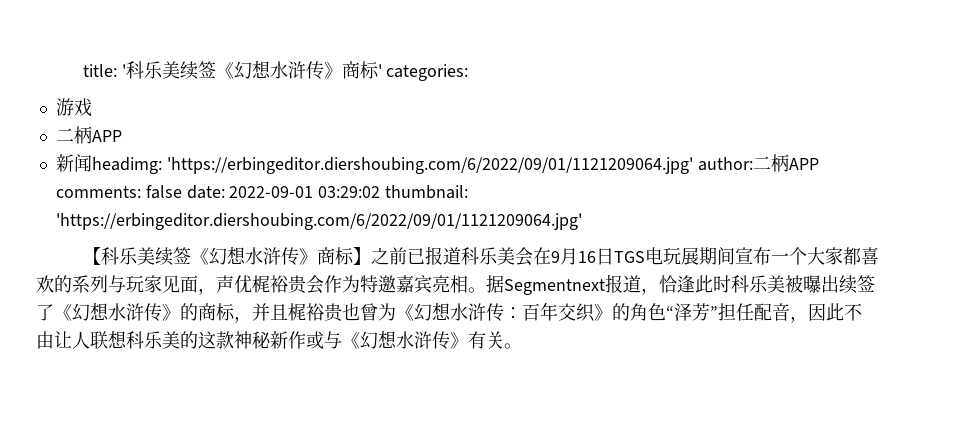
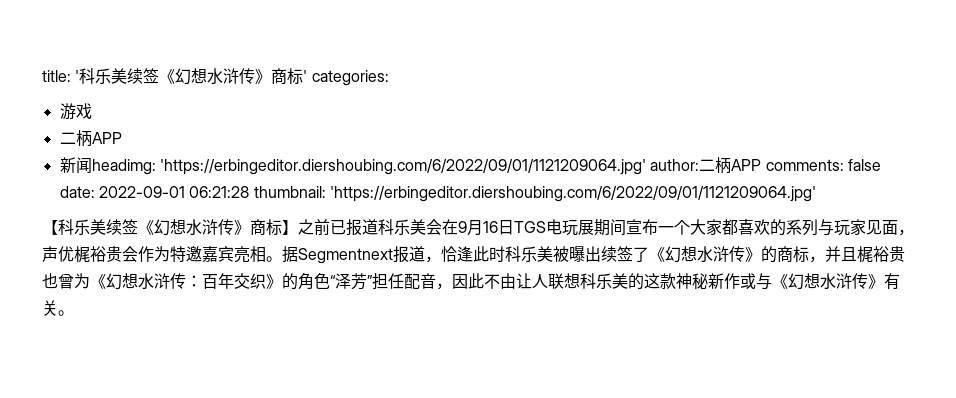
- 新闻headimg: 'https://erbingeditor.diershoubing.com/6/2022/09/01/1121209064.jpg' author:二柄APP comments: false date: 2022-09-01 03:29:02 thumbnail: 'https://erbingeditor.diershoubing.com/6/2022/09/01/1121209064.jpg'
+ 新闻headimg: 'https://erbingeditor.diershoubing.com/6/2022/09/01/1121209064.jpg' author:二柄APP comments: false date: 2022-09-01 06:21:28 thumbnail: 'https://erbingeditor.diershoubing.com/6/2022/09/01/1121209064.jpg'

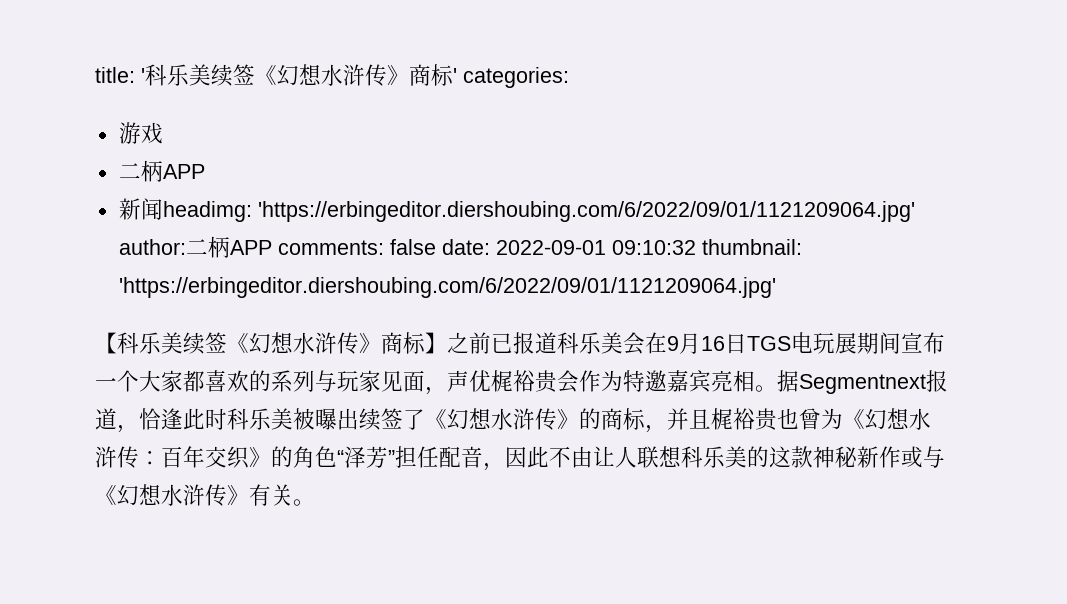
- 新闻headimg: 'https://erbingeditor.diershoubing.com/6/2022/09/01/1121209064.jpg' author:二柄APP comments: false date: 2022-09-01 06:21:28 thumbnail: 'https://erbingeditor.diershoubing.com/6/2022/09/01/1121209064.jpg'
+ 新闻headimg: 'https://erbingeditor.diershoubing.com/6/2022/09/01/1121209064.jpg' author:二柄APP comments: false date: 2022-09-01 09:10:32 thumbnail: 'https://erbingeditor.diershoubing.com/6/2022/09/01/1121209064.jpg'

